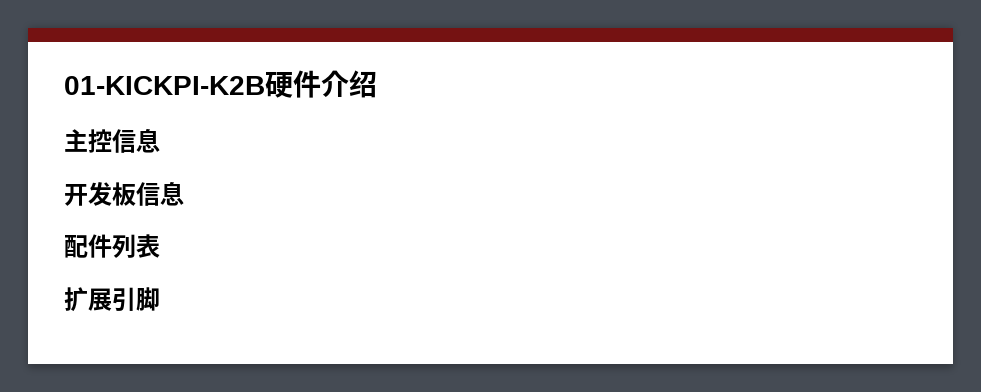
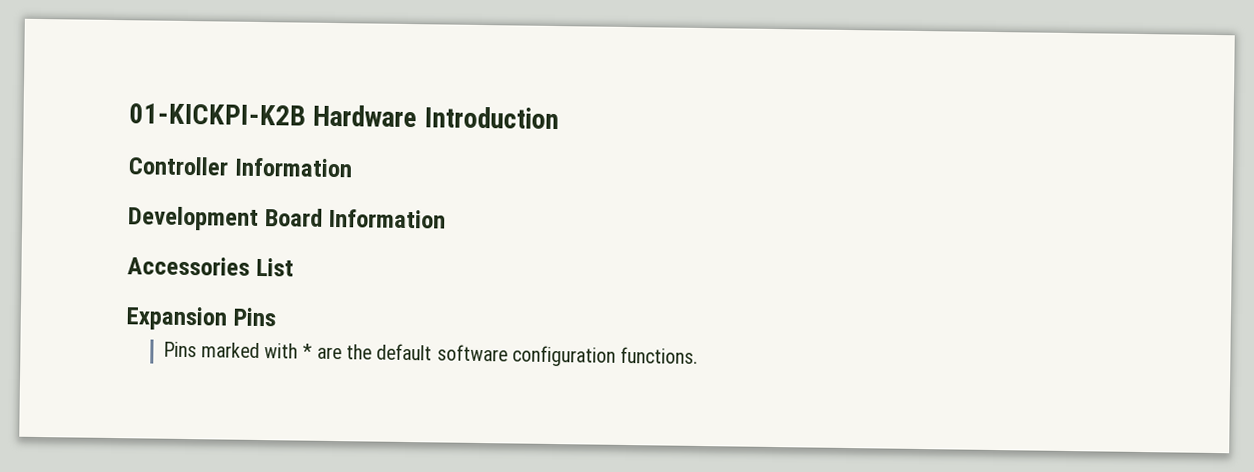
- 01-KICKPI-K2B硬件介绍
- 主控信息
- 开发板信息
- 配件列表
- 扩展引脚
+ 01-KICKPI-K2B Hardware Introduction
+ Controller Information
+ Development Board Information
+ Accessories List
+ Expansion Pins
+ Pins marked with * are the default software configuration functions.

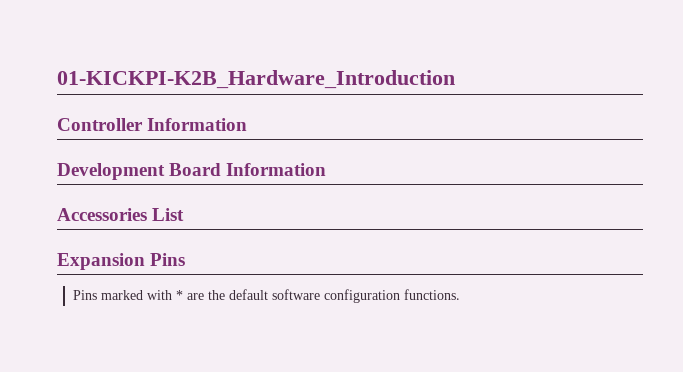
- 01-KICKPI-K2B Hardware Introduction
+ 01-KICKPI-K2B_Hardware_Introduction

